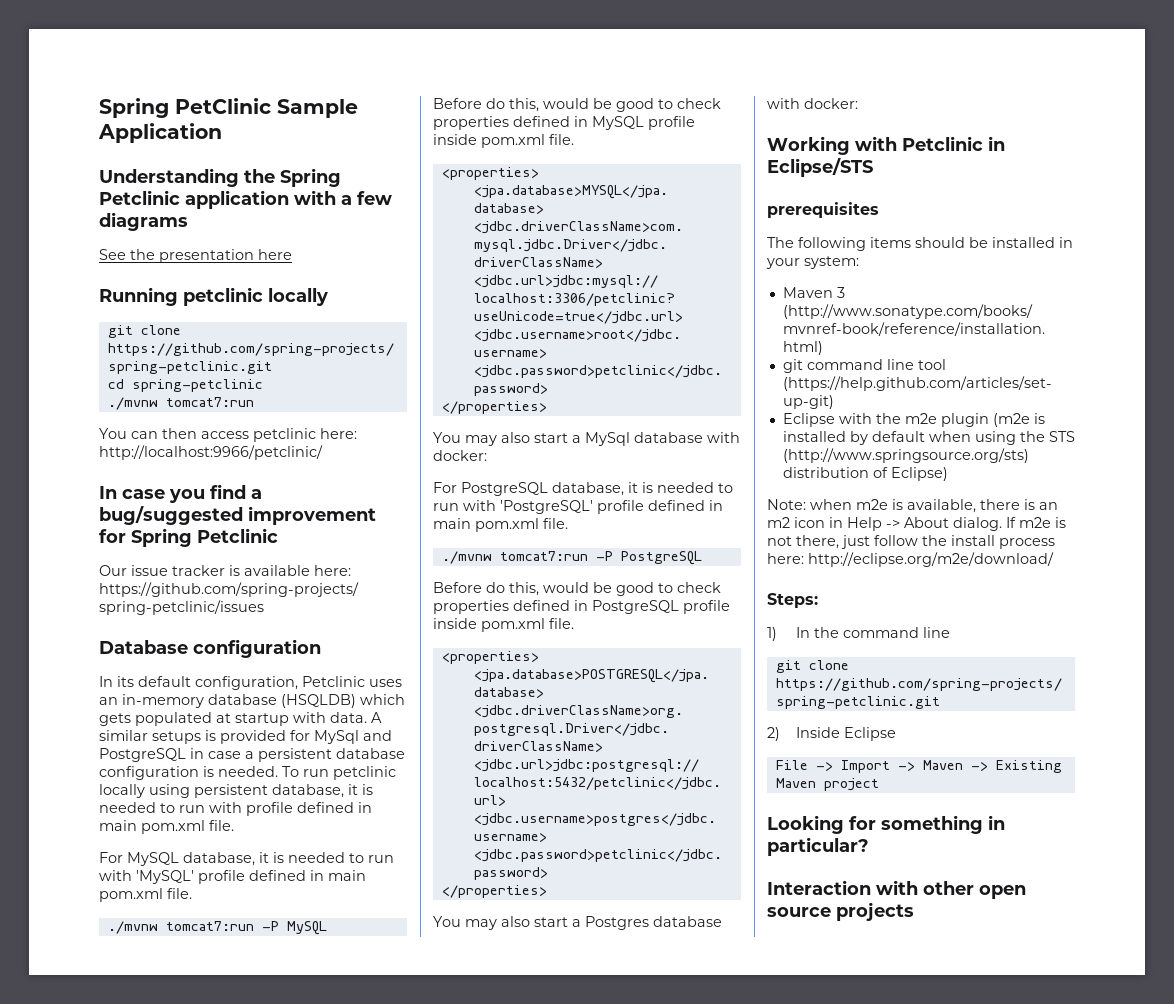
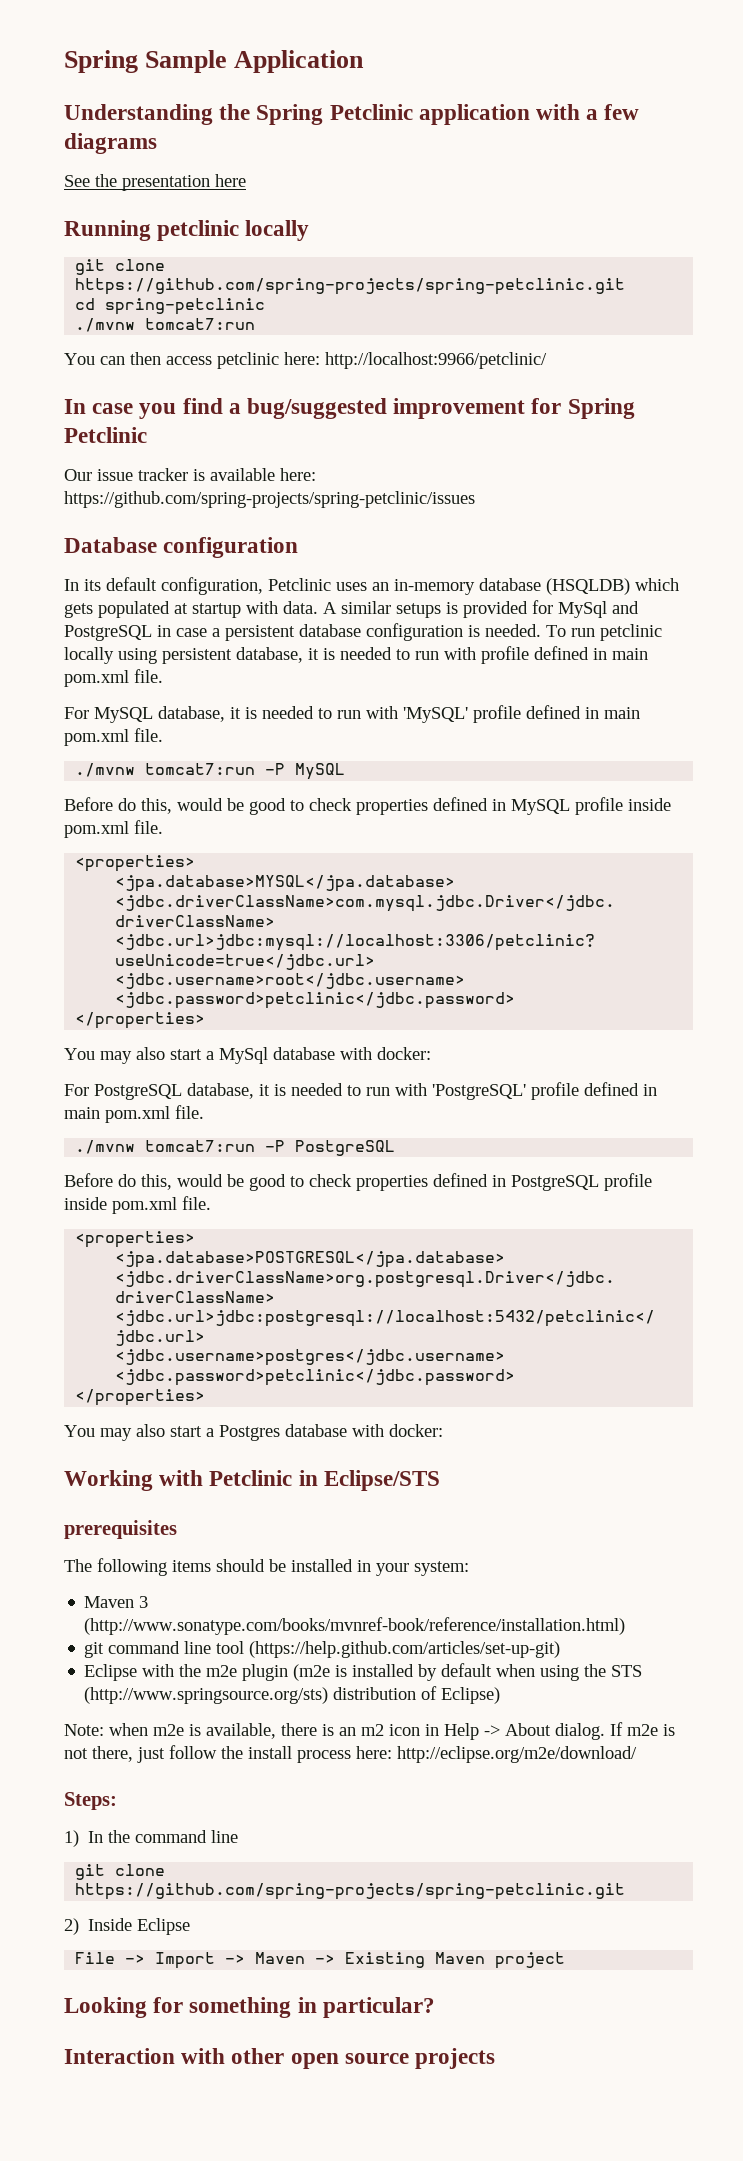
- Spring PetClinic Sample Application
+ Spring Sample Application

